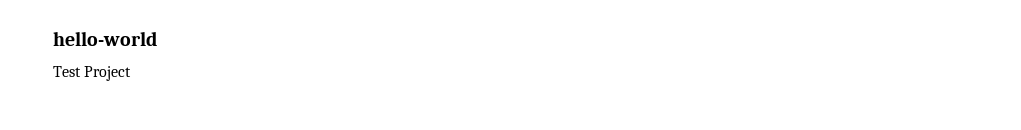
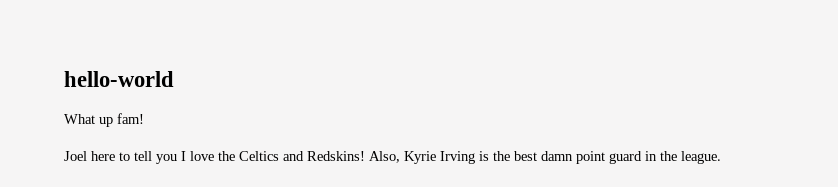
- Test Project
+ What up fam!
+ Joel here to tell you I love the Celtics and Redskins! Also, Kyrie Irving is the best damn point guard in the league.

